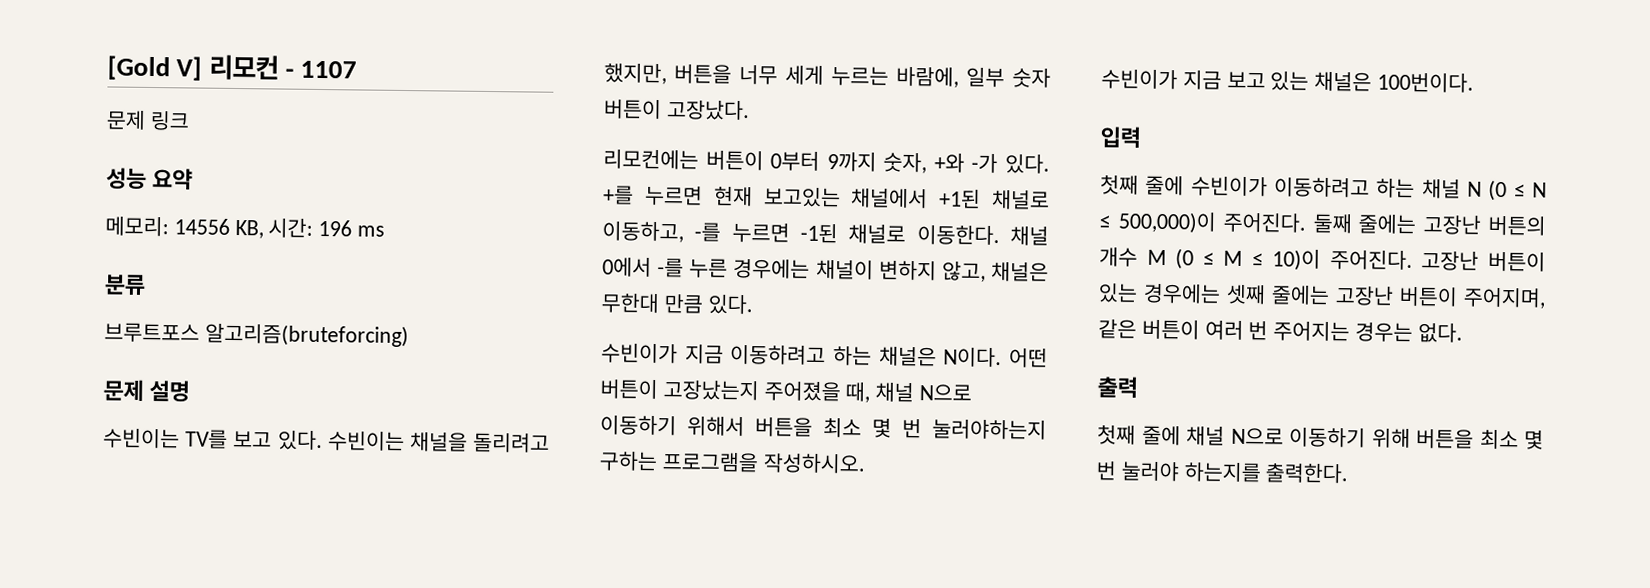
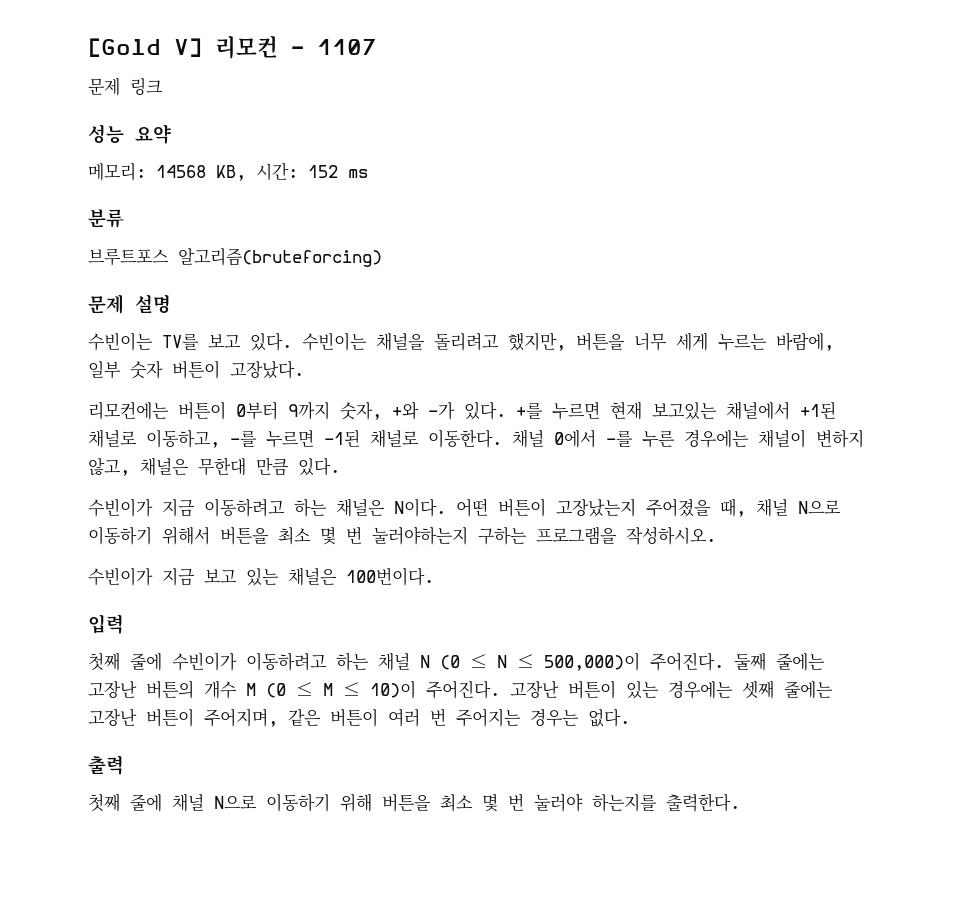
- 메모리: 14556 KB, 시간: 196 ms
+ 메모리: 14568 KB, 시간: 152 ms

